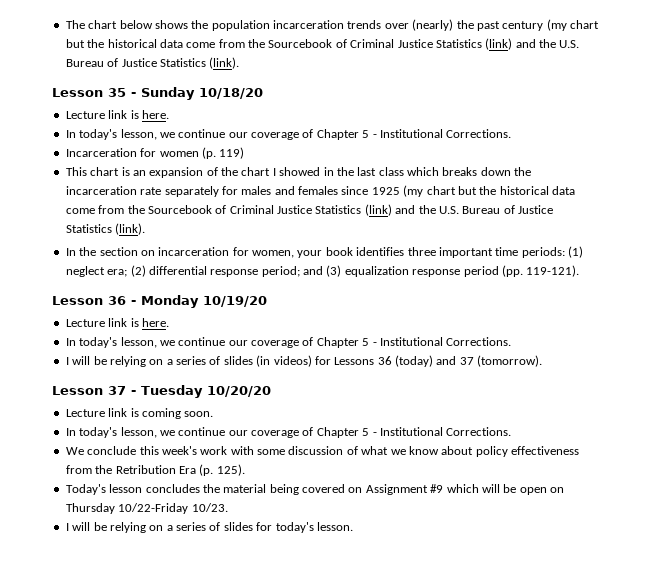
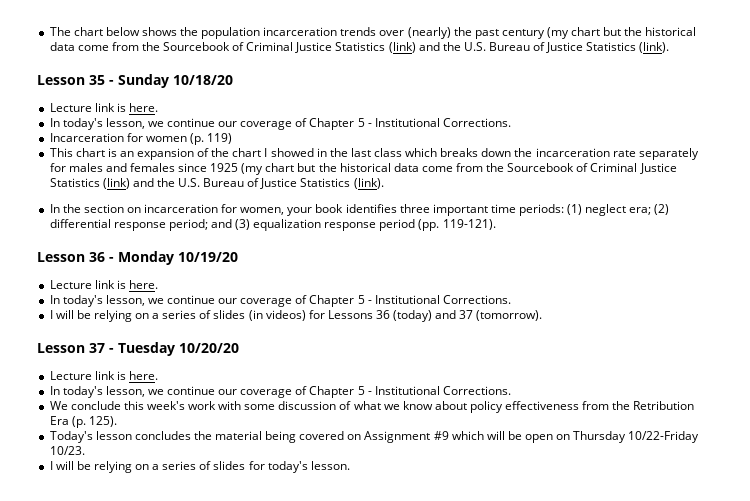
  Lesson 37 - Tuesday 10/20/20
- Lecture link is coming soon.
+ Lecture link is here.

